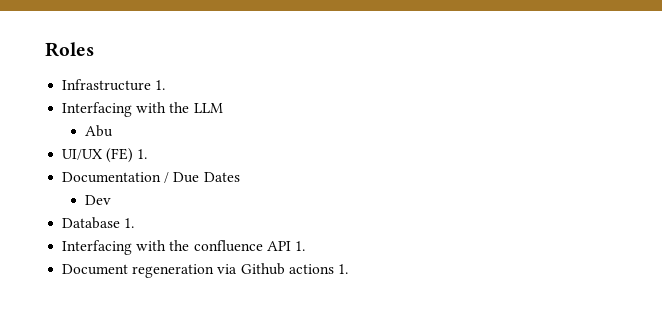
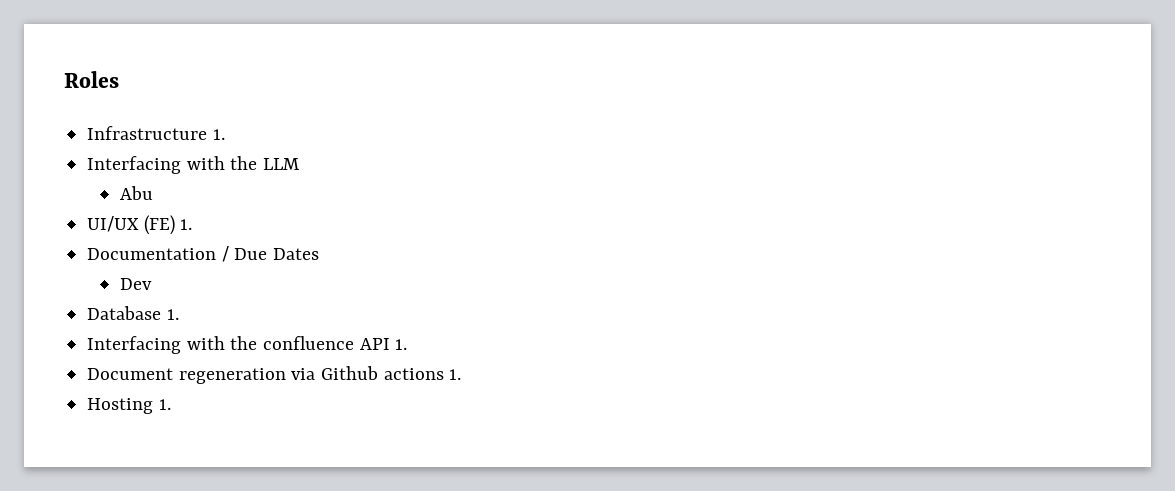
+ Hosting 1.

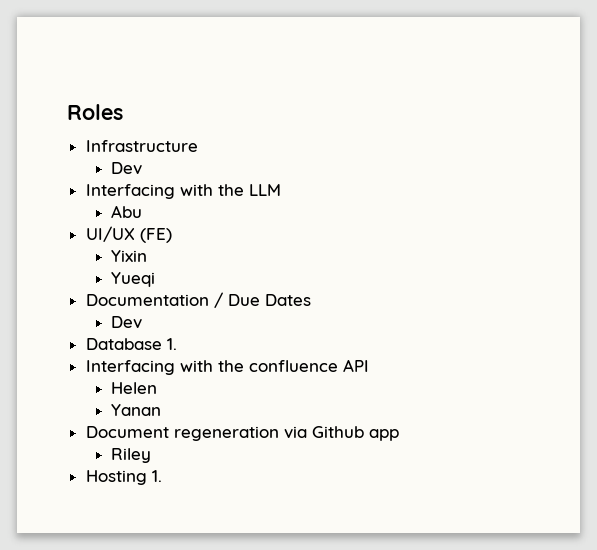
- Infrastructure 1.
+ Infrastructure
+ Dev
- UI/UX (FE) 1.
+ UI/UX (FE)
+ Yixin
+ Yueqi
- Interfacing with the confluence API 1.
+ Interfacing with the confluence API
+ Helen
+ Yanan
- Document regeneration via Github actions 1.
+ Document regeneration via Github app
+ Riley

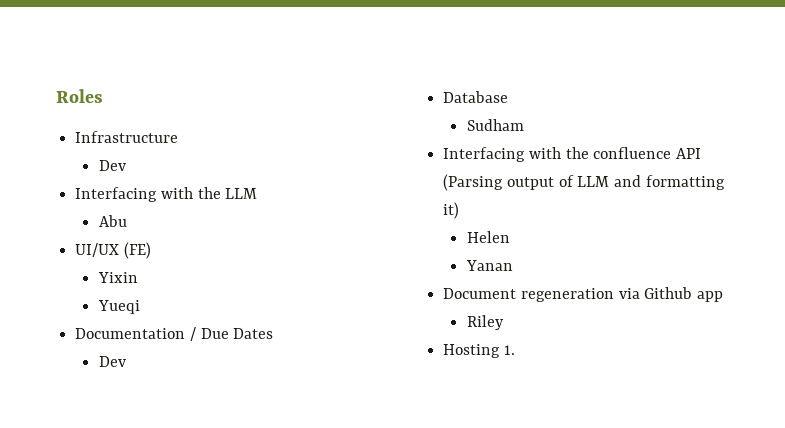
- Database 1.
+ Database
+ Sudham
- Interfacing with the confluence API
+ Interfacing with the confluence API (Parsing output of LLM and formatting it)

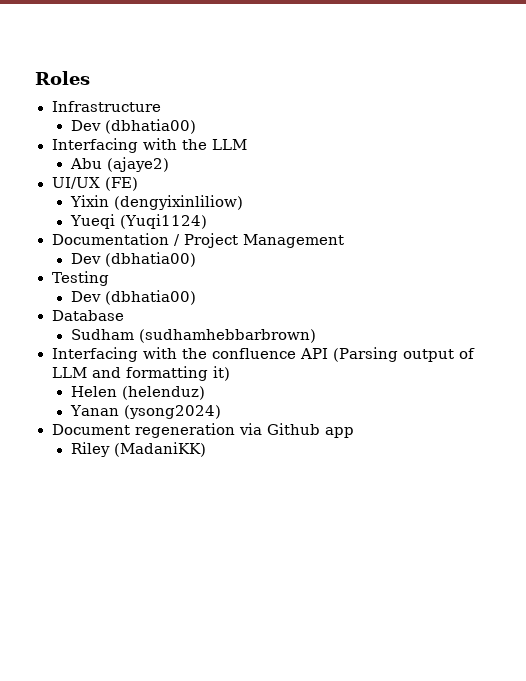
  Infrastructure
- Dev
+ Dev (dbhatia00)
- Abu
+ Abu (ajaye2)
- Yixin
+ Yixin (dengyixinliliow)
- Yueqi
+ Yueqi (Yuqi1124)
- Documentation / Due Dates
- Dev
+ Documentation / Project Management
+ Dev (dbhatia00)
+ Testing
+ Dev (dbhatia00)
- Sudham
+ Sudham (sudhamhebbarbrown)
- Helen
+ Helen (helenduz)
- Yanan
+ Yanan (ysong2024)
- Riley
- Hosting 1.
+ Riley (MadaniKK)

